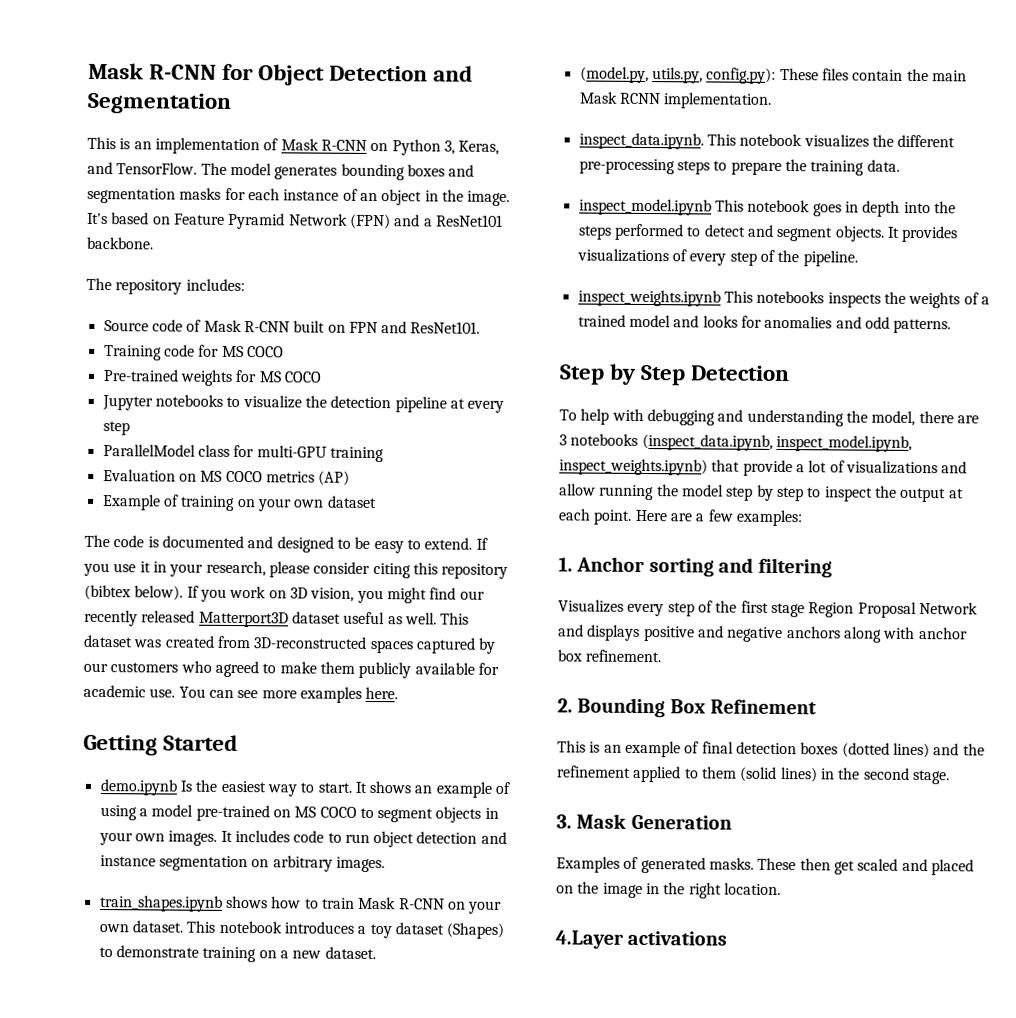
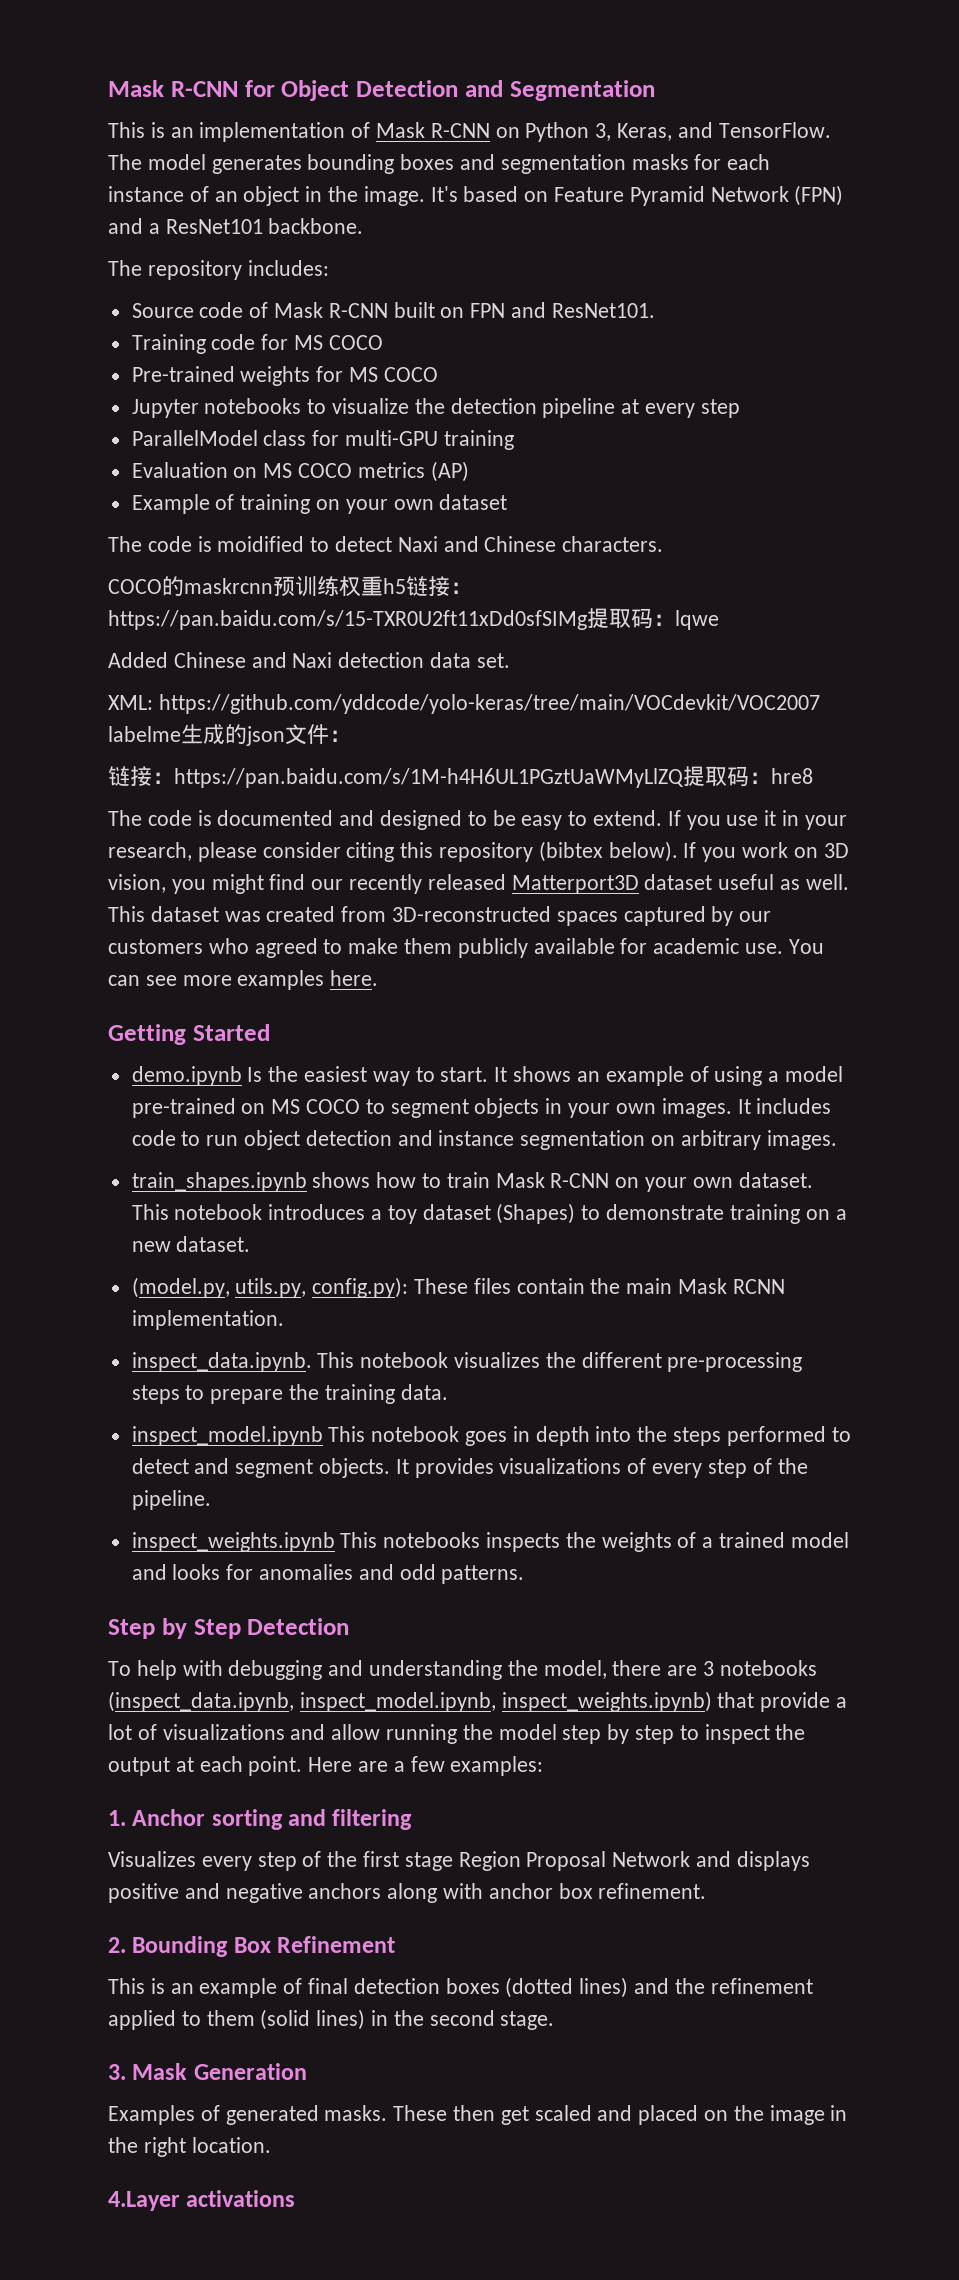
+ The code is moidified to detect Naxi and Chinese characters.
+ COCO的maskrcnn预训练权重h5链接：https://pan.baidu.com/s/15-TXR0U2ft11xDd0sfSIMg提取码：lqwe
+ Added Chinese and Naxi detection data set.
+ XML: https://github.com/yddcode/yolo-keras/tree/main/VOCdevkit/VOC2007 labelme生成的json文件：
+ 链接：https://pan.baidu.com/s/1M-h4H6UL1PGztUaWMyLlZQ提取码：hre8

